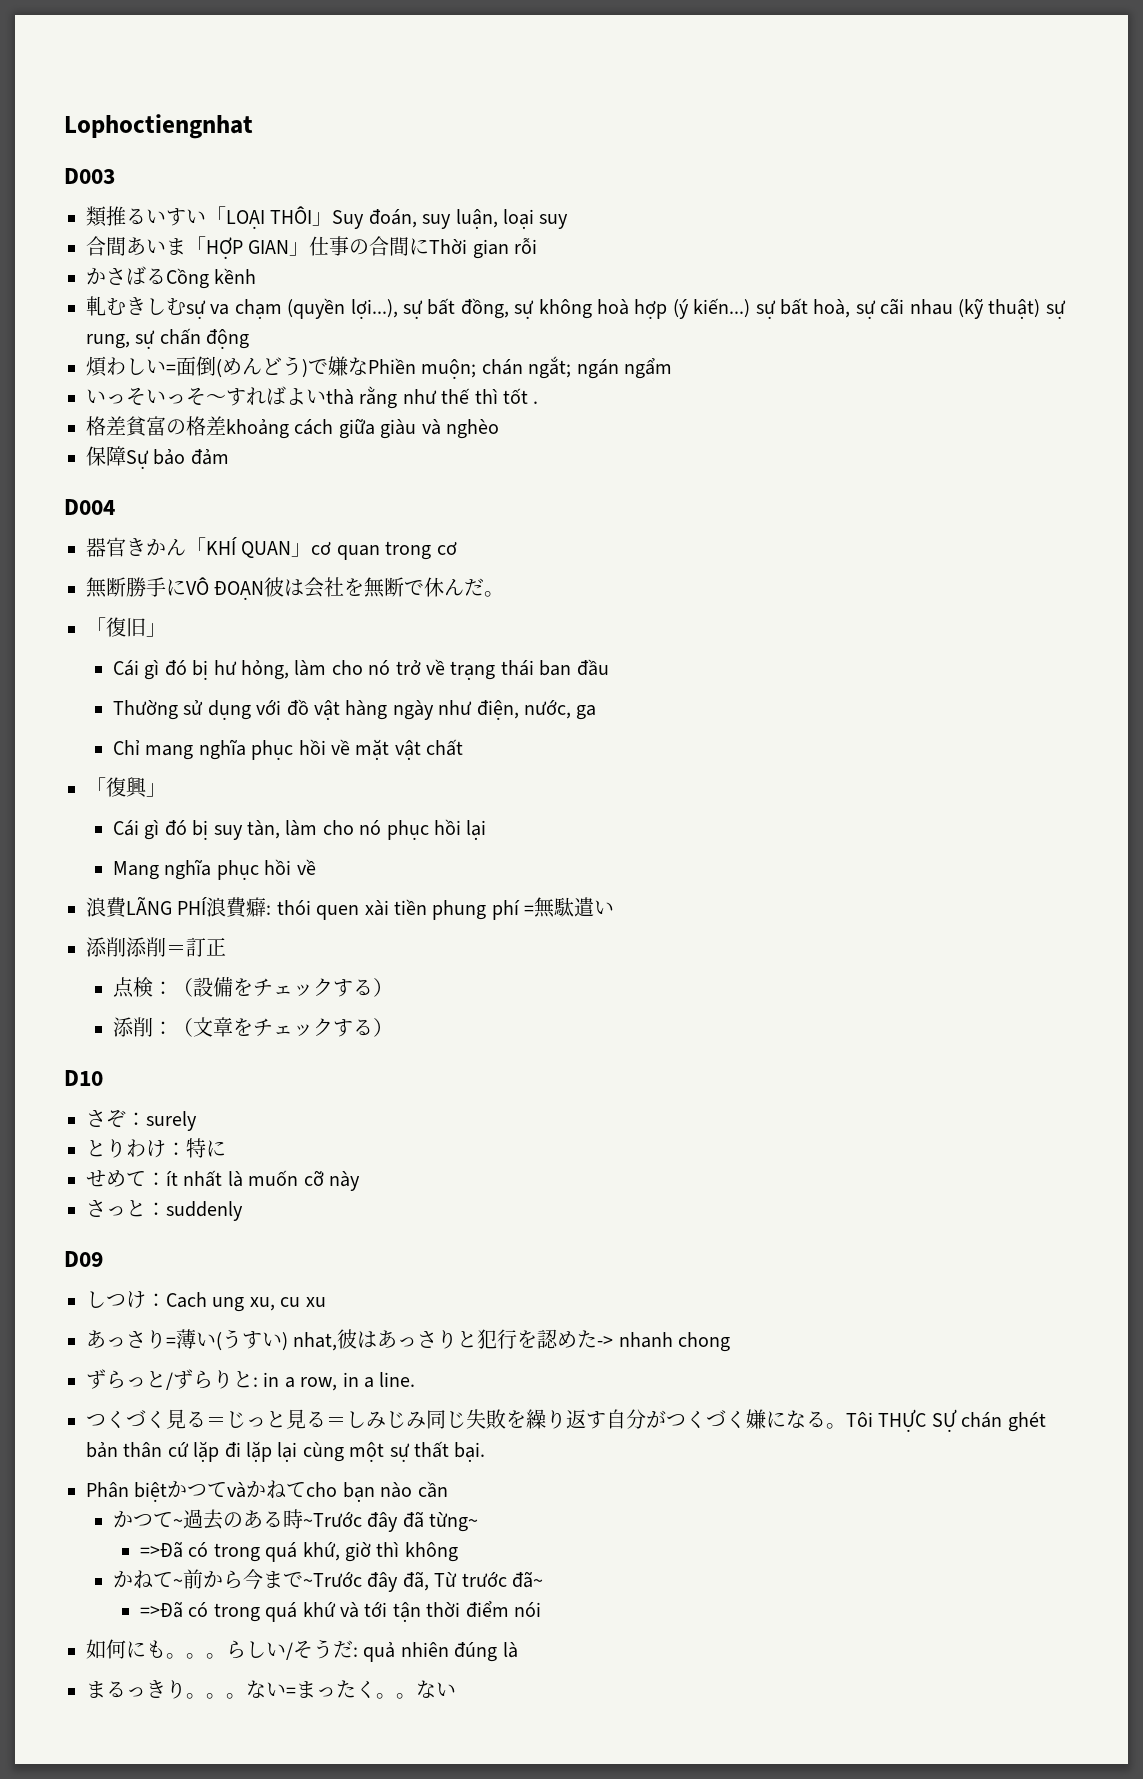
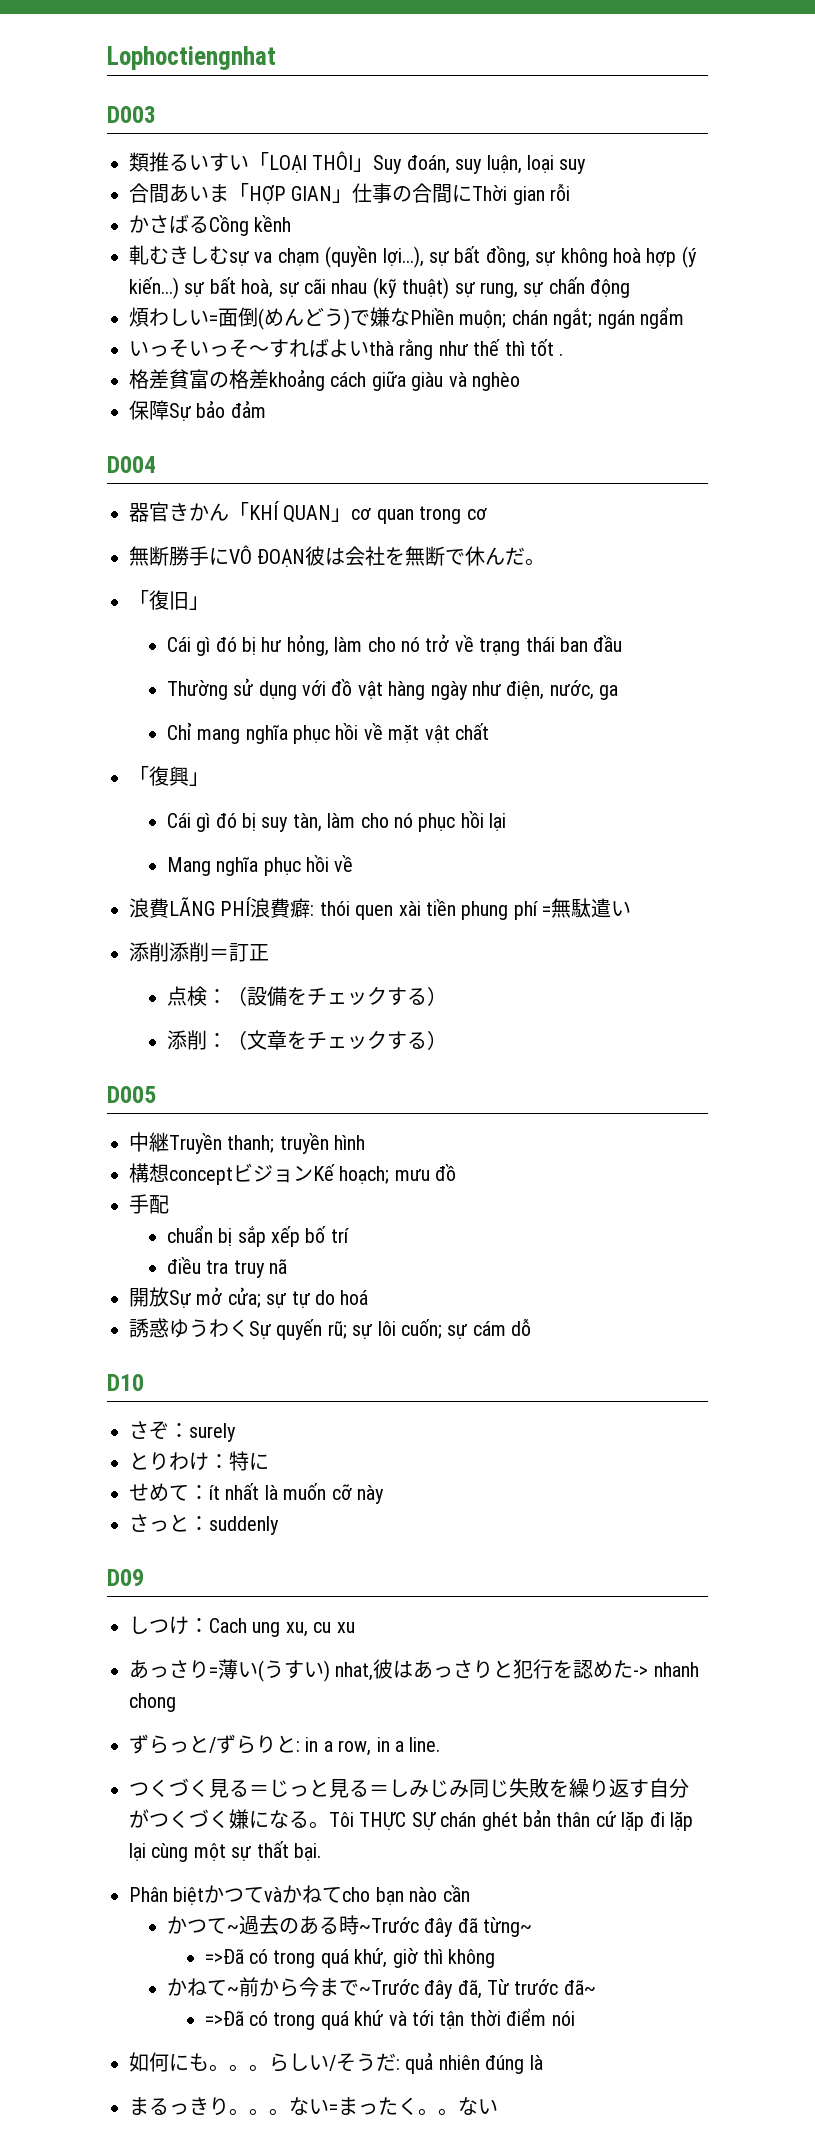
+ D005
+ 中継Truyền thanh; truyền hình
+ 構想conceptビジョンKế hoạch; mưu đồ
+ 手配
+ chuẩn bị sắp xếp bố trí
+ điều tra truy nã
+ 開放Sự mở cửa; sự tự do hoá
+ 誘惑ゆうわくSự quyến rũ; sự lôi cuốn; sự cám dỗ

